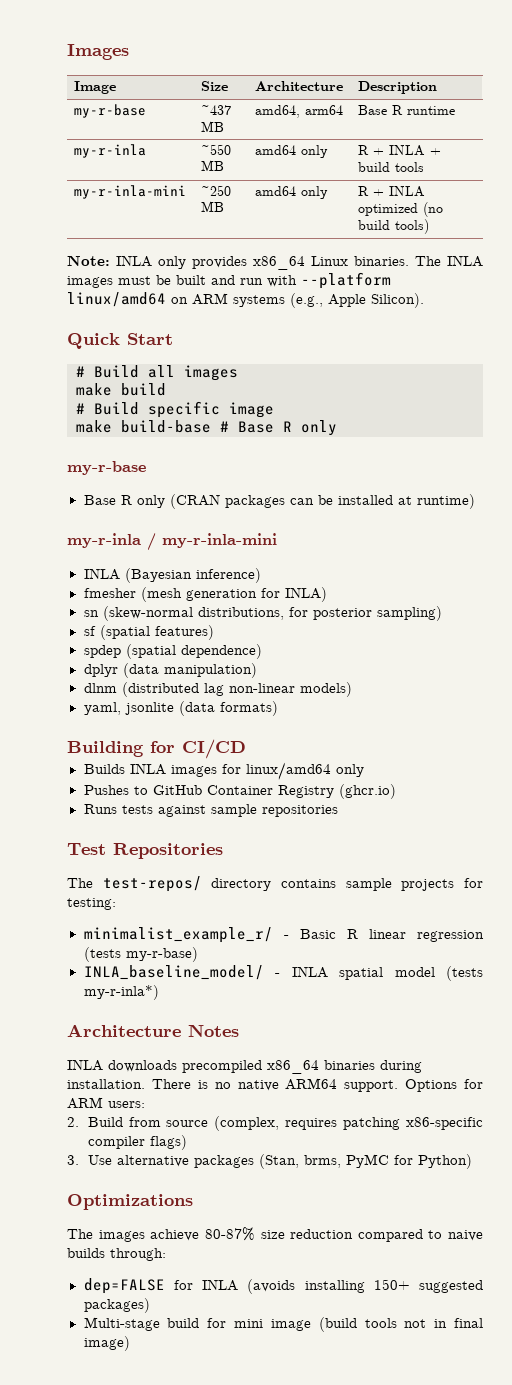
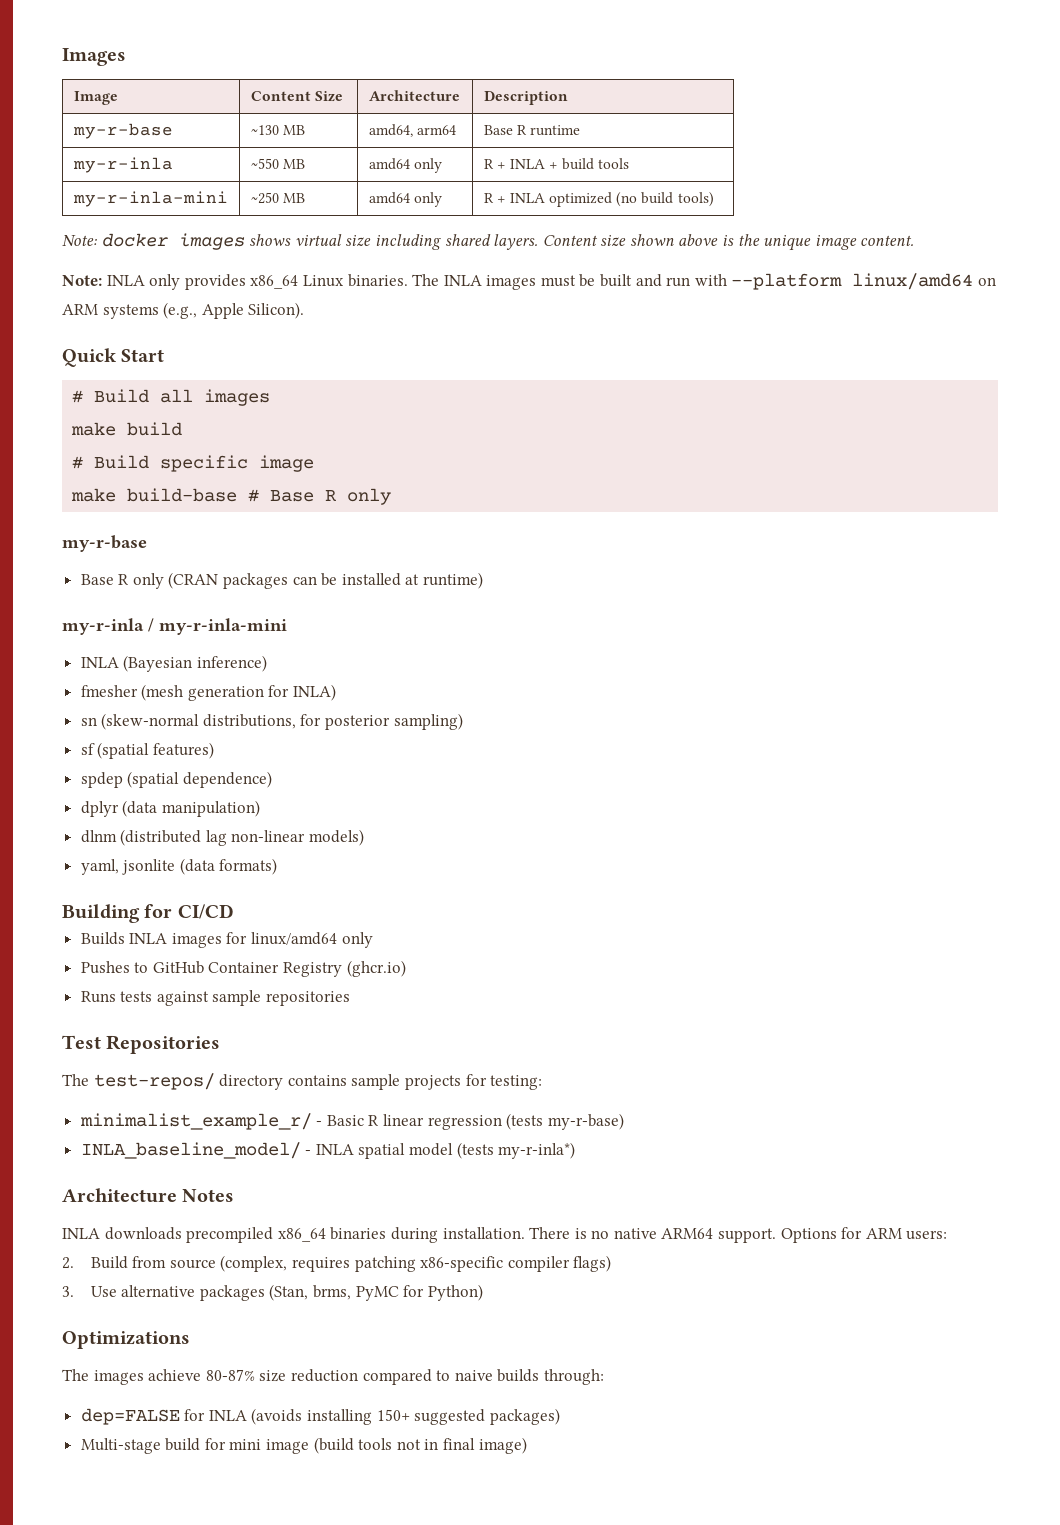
- Image | Size | Architecture | Description
+ Image | Content Size | Architecture | Description
- my-r-base | ~437 MB | amd64, arm64 | Base R runtime
+ my-r-base | ~130 MB | amd64, arm64 | Base R runtime
+ Note: docker images shows virtual size including shared layers. Content size shown above is the unique image content.

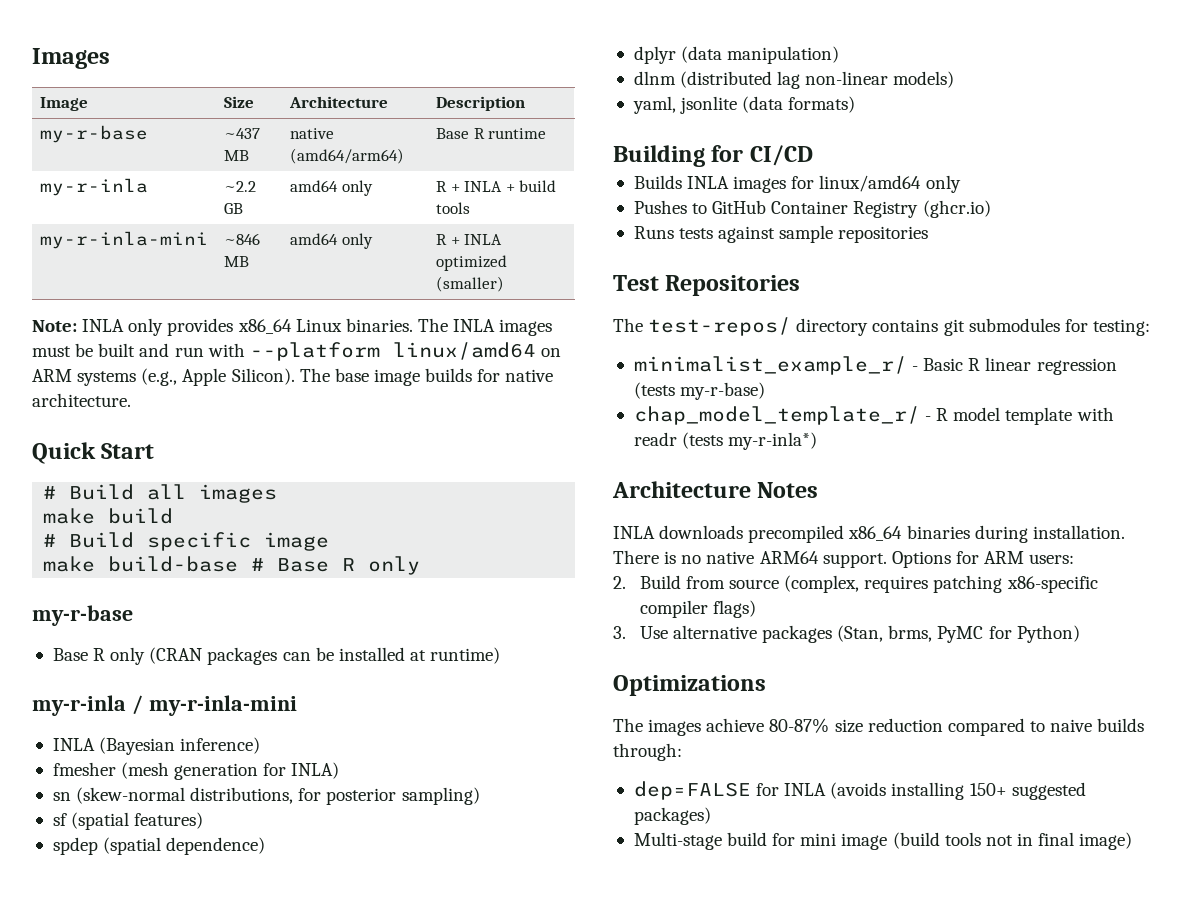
- Image | Content Size | Architecture | Description
+ Image | Size | Architecture | Description
- my-r-base | ~130 MB | amd64, arm64 | Base R runtime
+ my-r-base | ~437 MB | native (amd64/arm64) | Base R runtime
- my-r-inla | ~550 MB | amd64 only | R + INLA + build tools
+ my-r-inla | ~2.2 GB | amd64 only | R + INLA + build tools
- my-r-inla-mini | ~250 MB | amd64 only | R + INLA optimized (no build tools)
- Note: docker images shows virtual size including shared layers. Content size shown above is the unique image content.
+ my-r-inla-mini | ~846 MB | amd64 only | R + INLA optimized (smaller)
+ The base image builds for native architecture.
- The test-repos/ directory contains sample projects for testing:
+ The test-repos/ directory contains git submodules for testing:
- INLA_baseline_model/ - INLA spatial model (tests my-r-inla*)
+ chap_model_template_r/ - R model template with readr (tests my-r-inla*)

